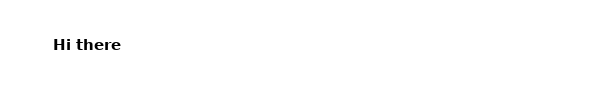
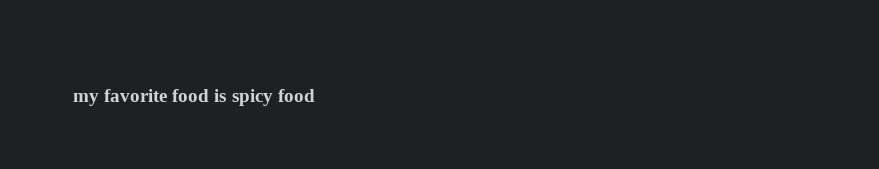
- Hi there
+ my favorite food is spicy food

